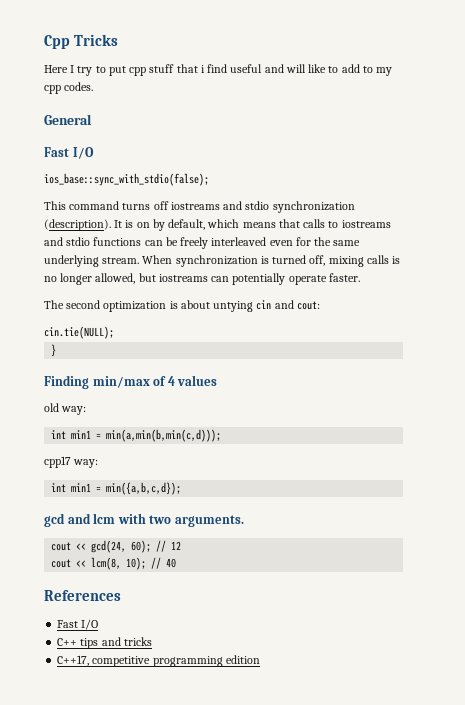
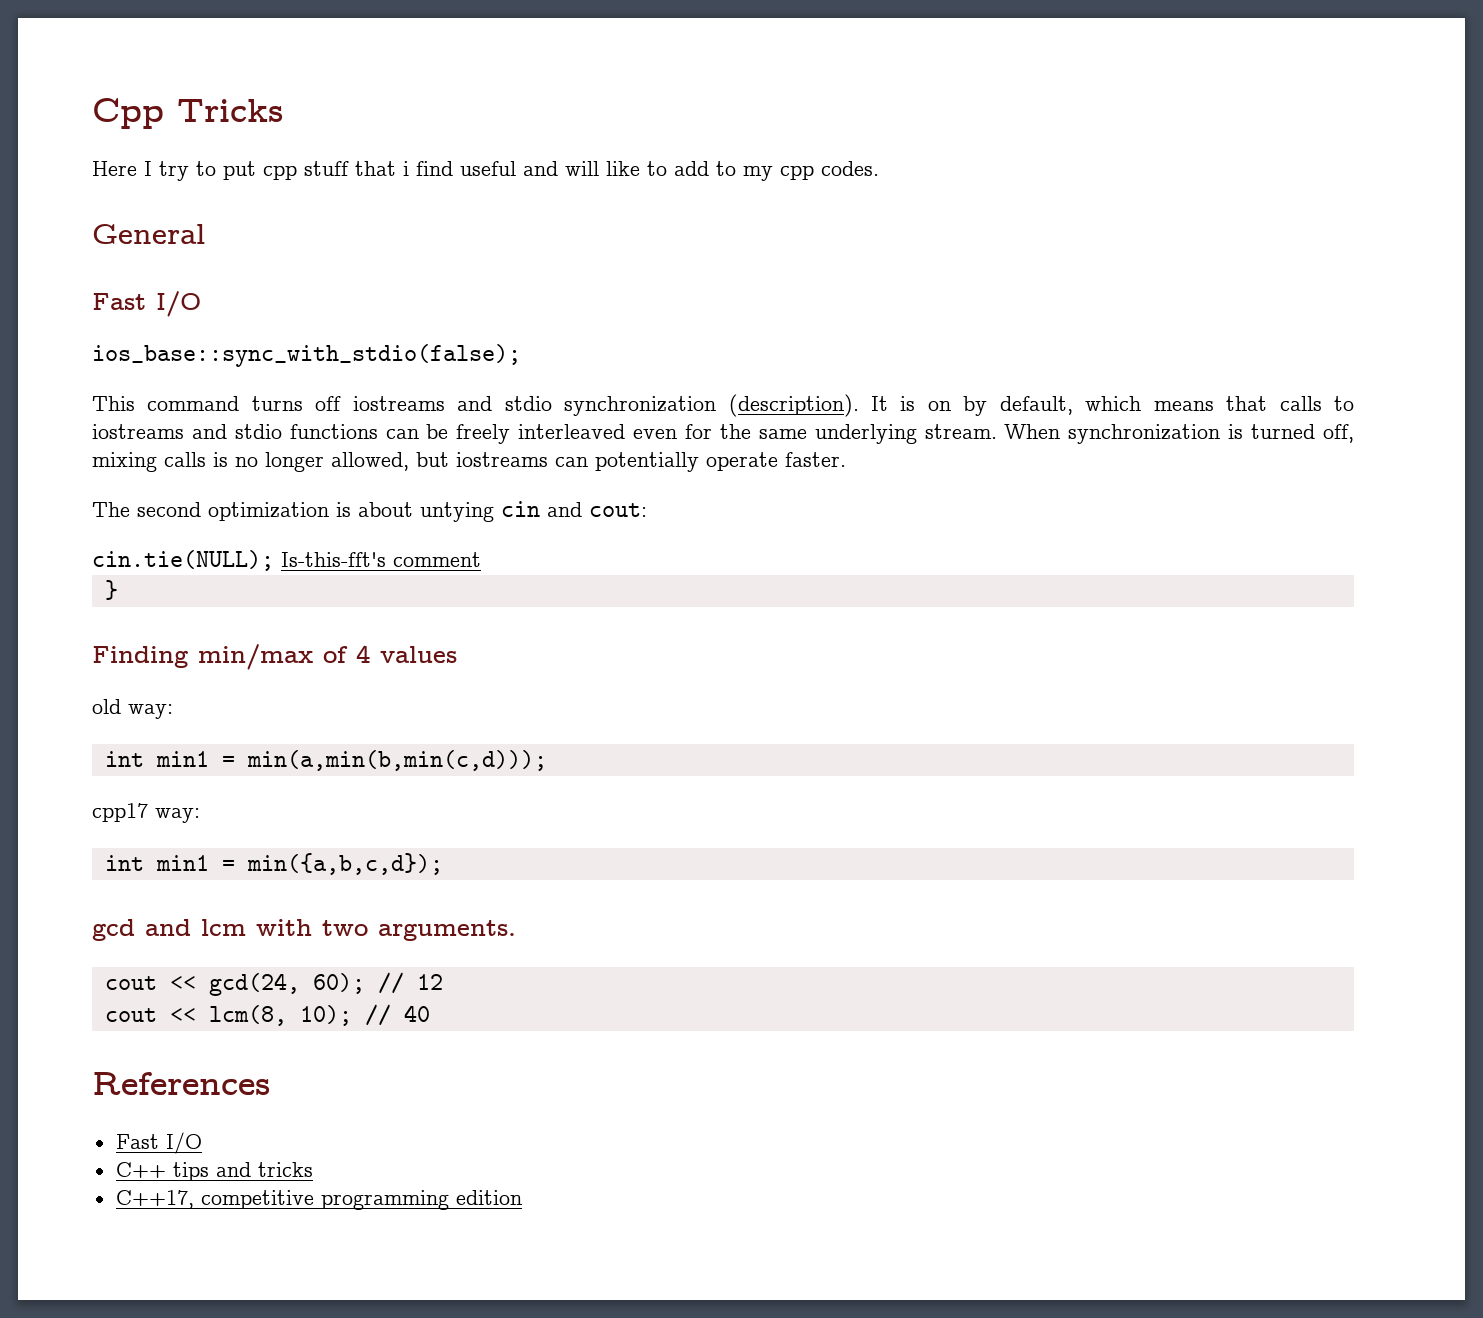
- cin.tie(NULL);
+ cin.tie(NULL); Is-this-fft's comment

